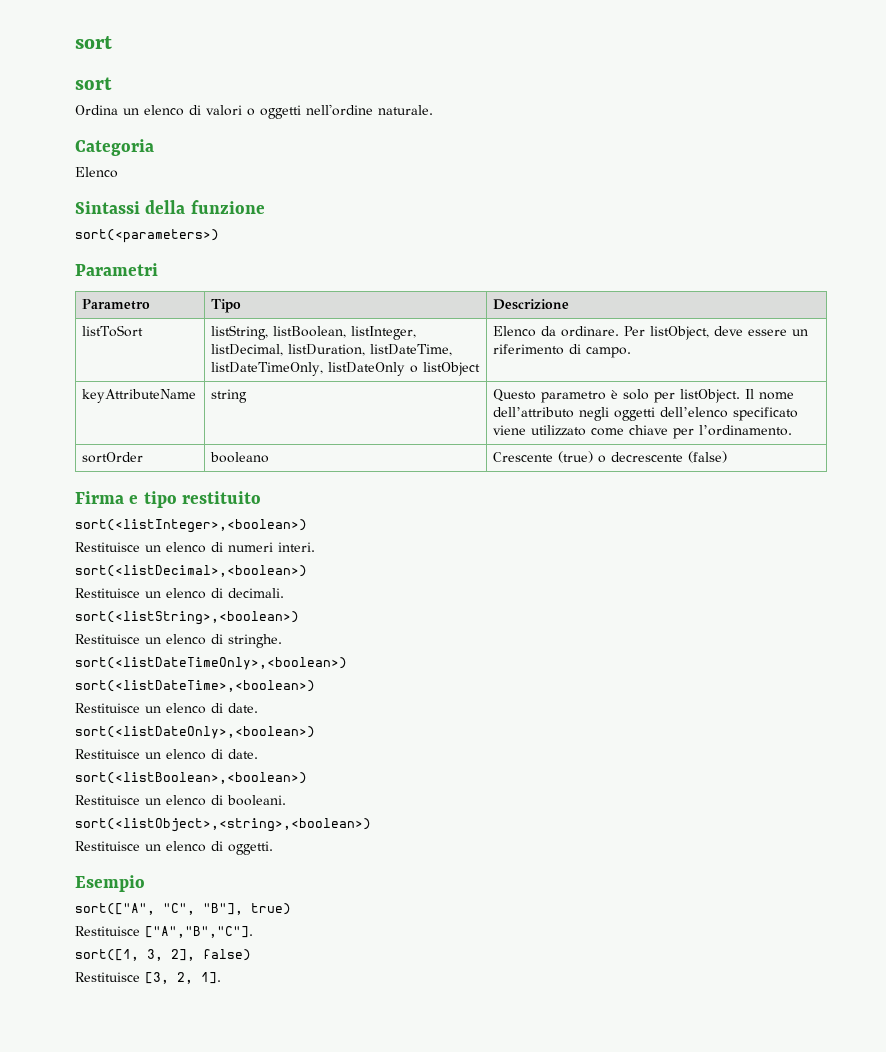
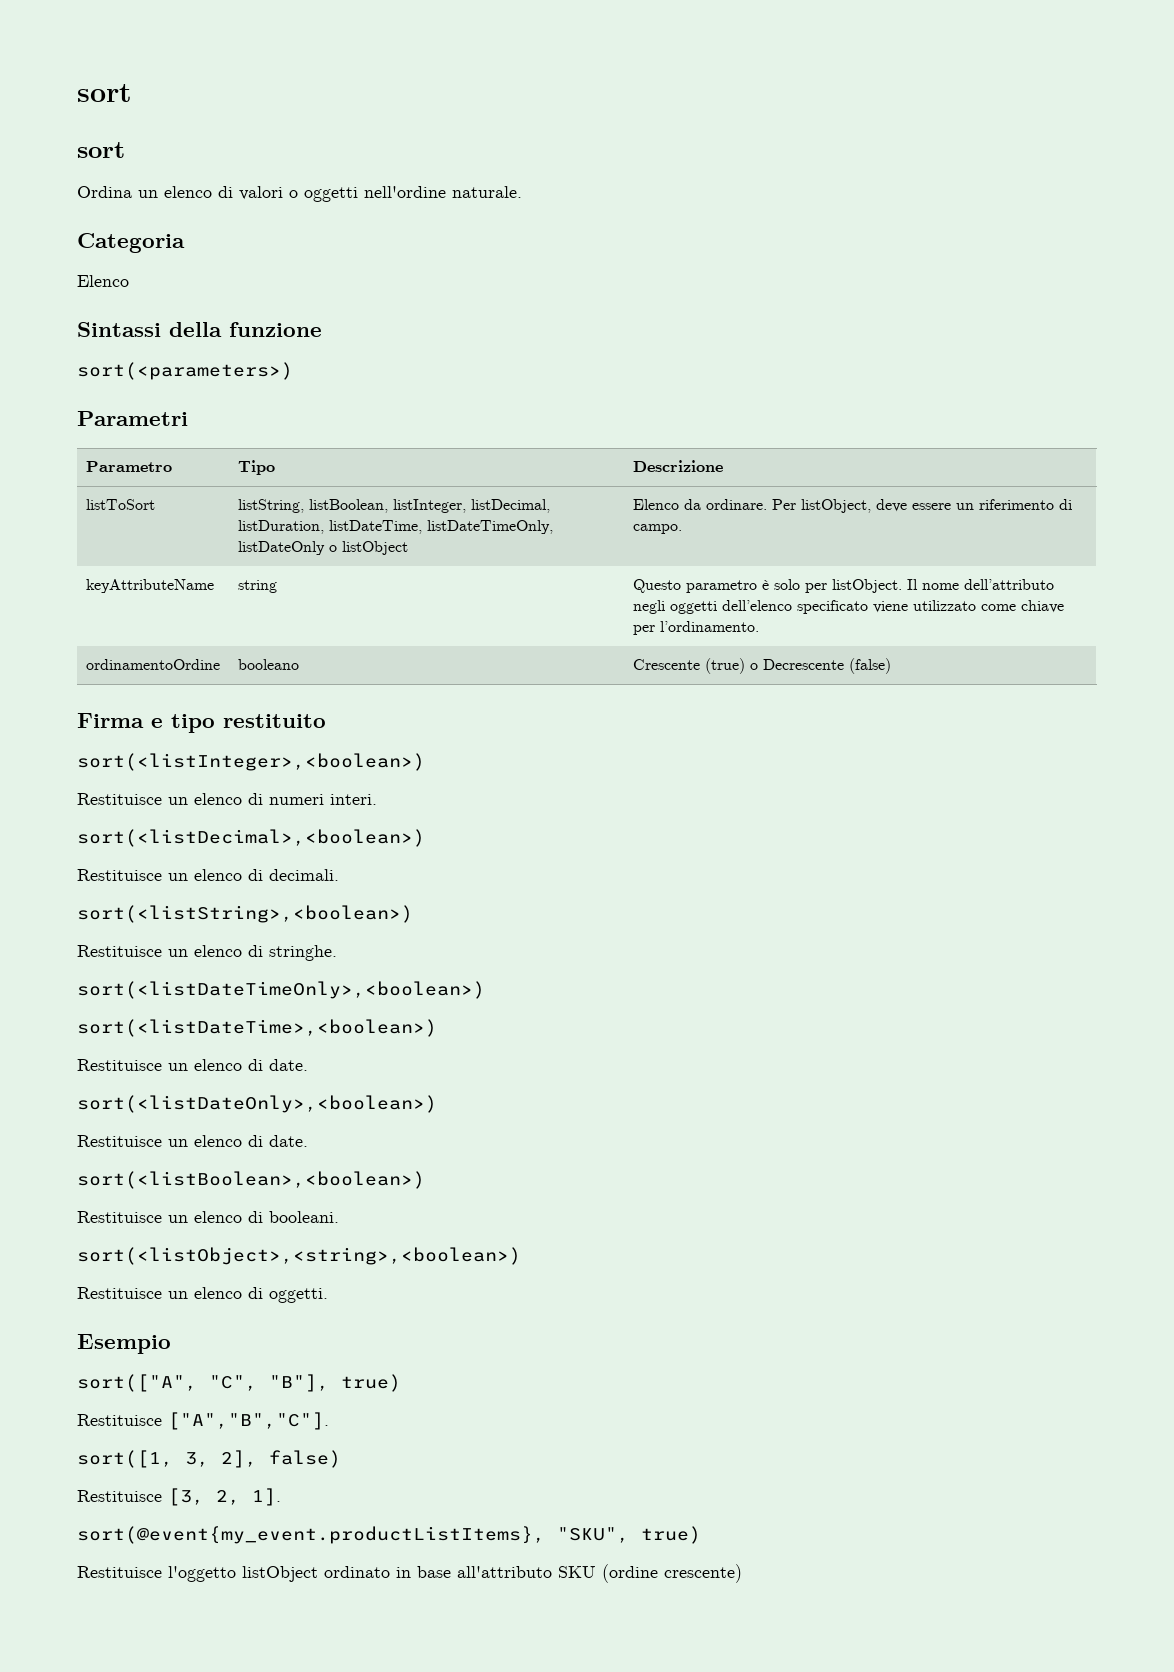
- sortOrder | booleano | Crescente (true) o decrescente (false)
+ ordinamentoOrdine | booleano | Crescente (true) o Decrescente (false)
+ sort(@event{my_event.productListItems}, "SKU", true)
+ Restituisce l'oggetto listObject ordinato in base all'attributo SKU (ordine crescente)

